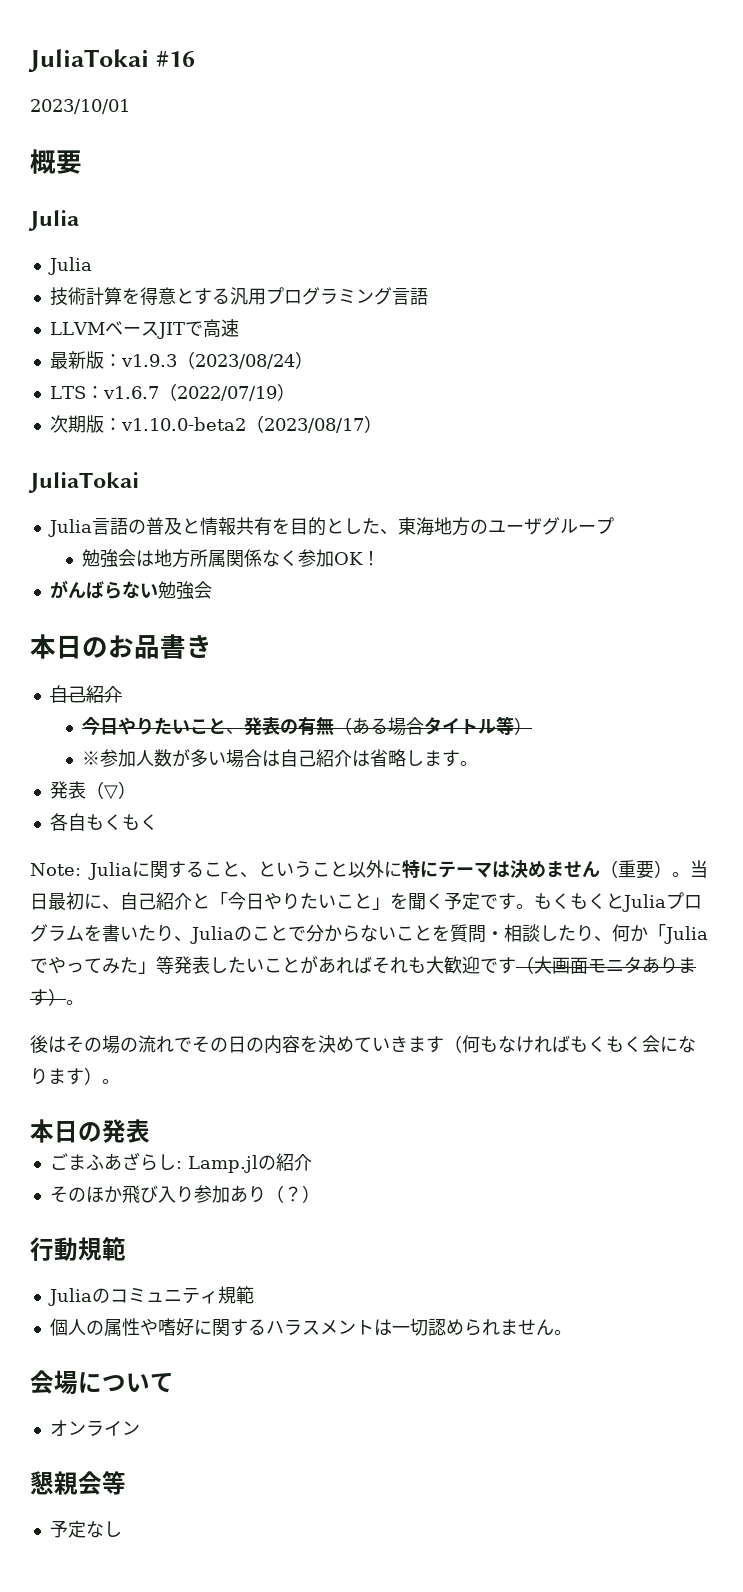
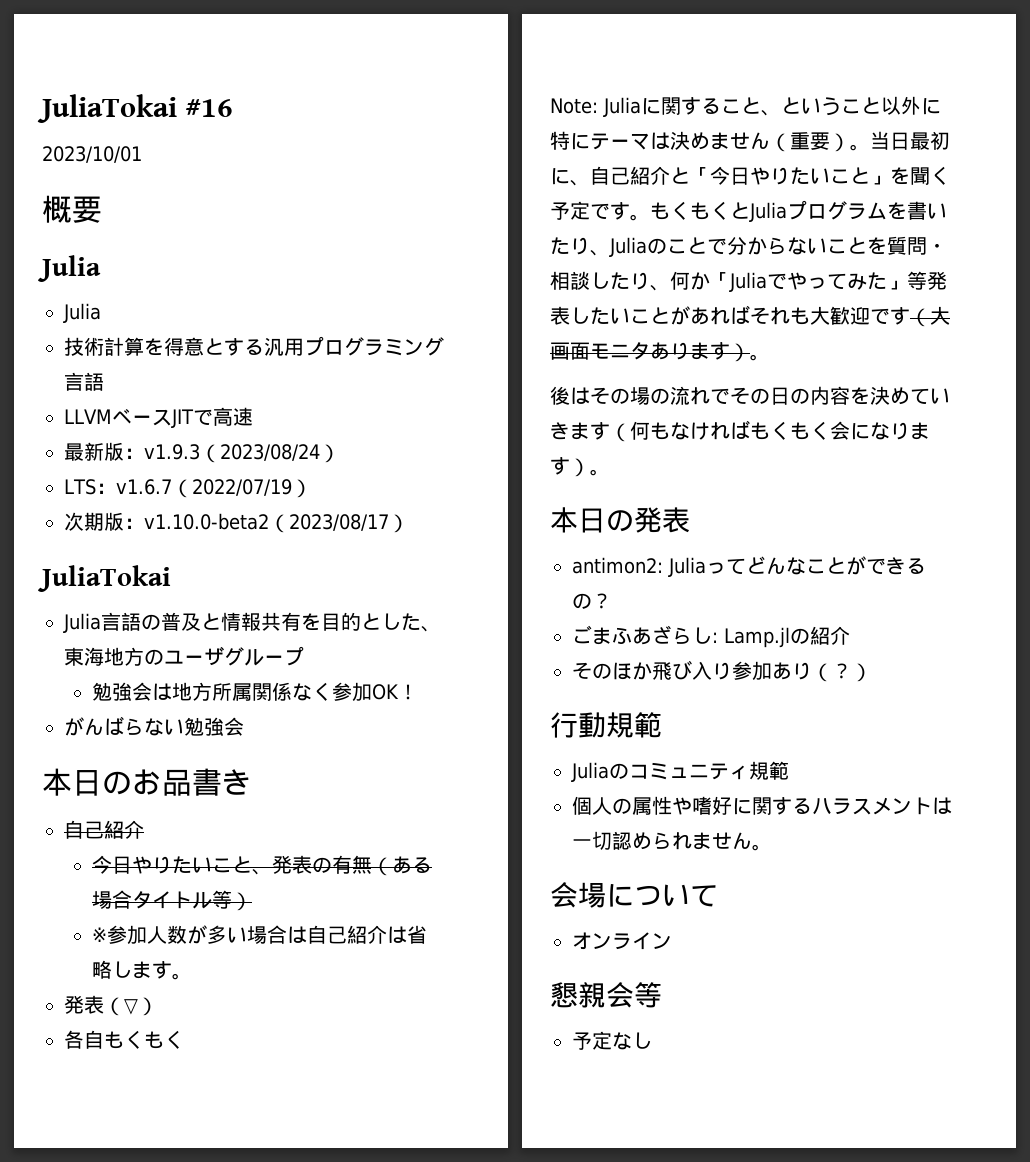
+ antimon2: Juliaってどんなことができるの？

